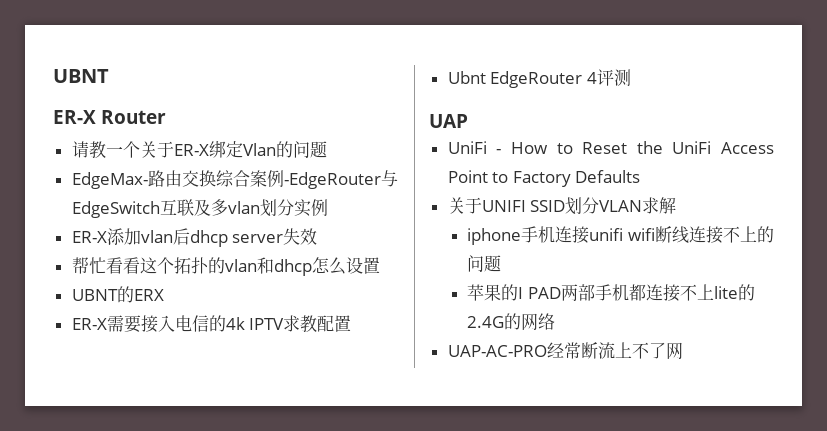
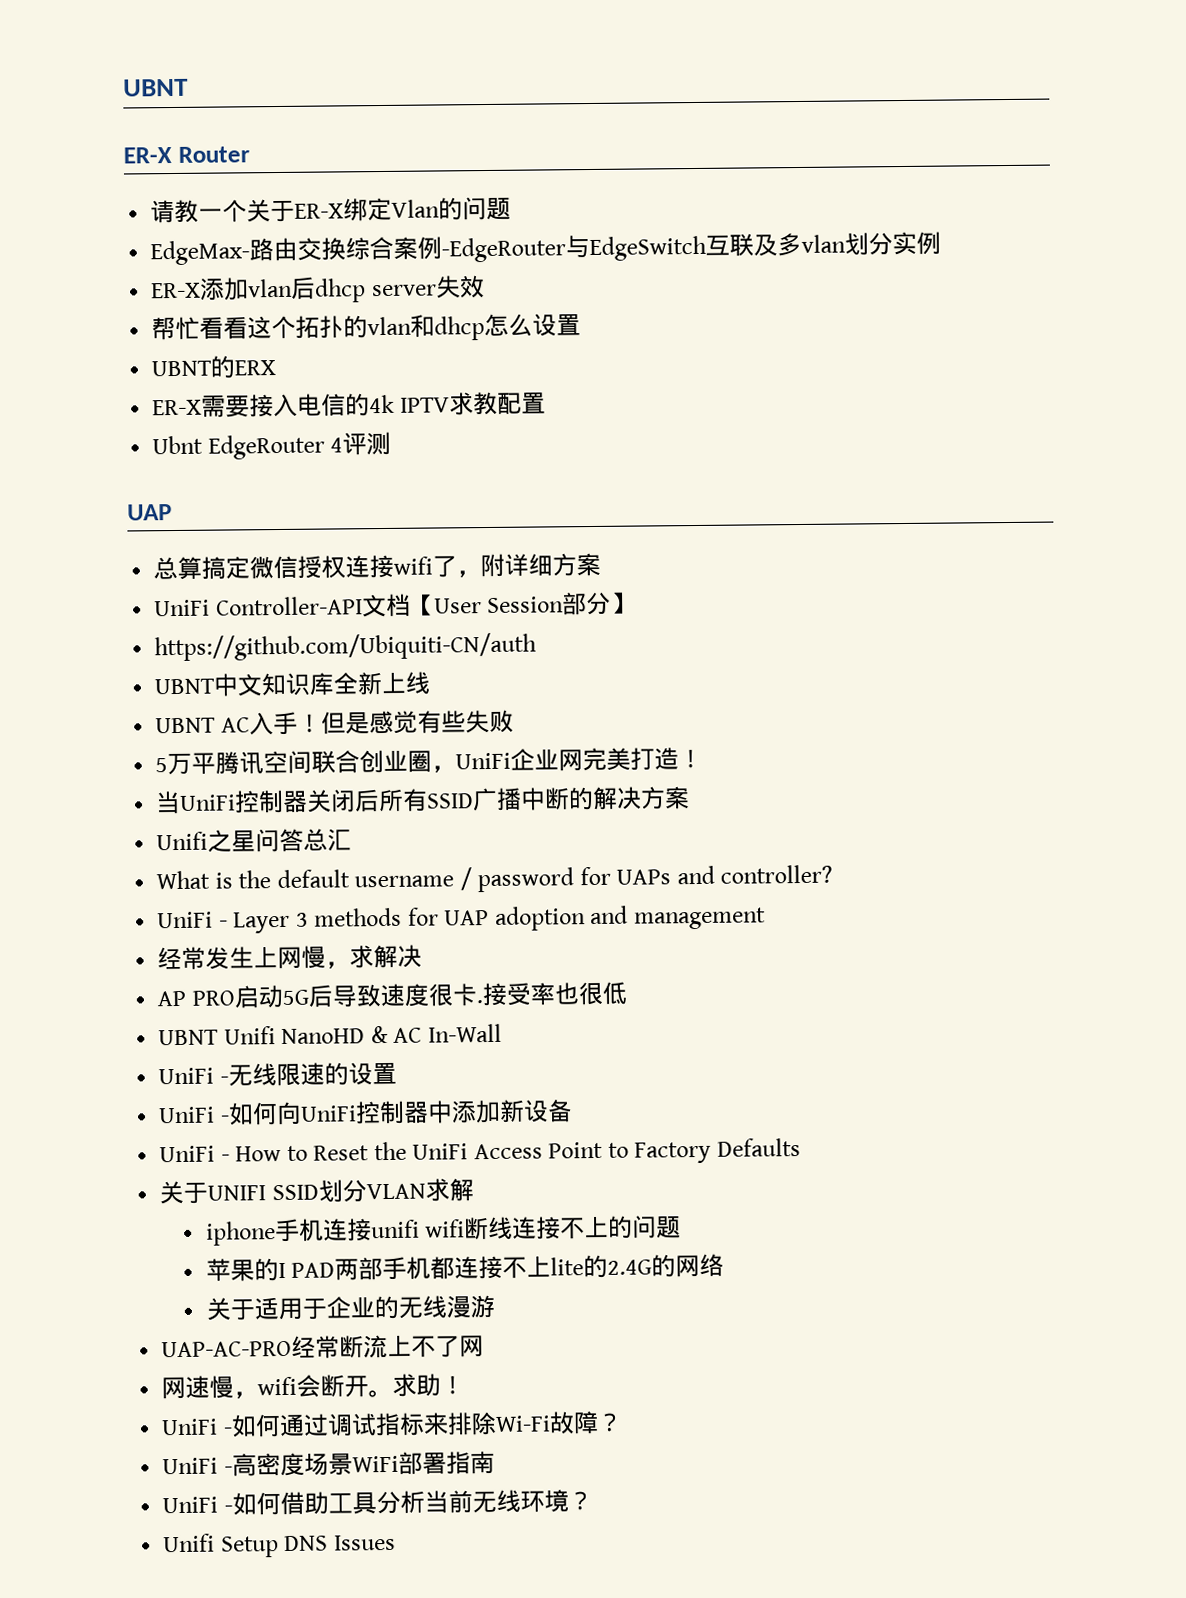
+ 总算搞定微信授权连接wifi了，附详细方案
+ UniFi Controller-API文档【User Session部分】
+ https://github.com/Ubiquiti-CN/auth
+ UBNT中文知识库全新上线
+ UBNT AC入手！但是感觉有些失败
+ 5万平腾讯空间联合创业圈，UniFi企业网完美打造！
+ 当UniFi控制器关闭后所有SSID广播中断的解决方案
+ Unifi之星问答总汇
+ What is the default username / password for UAPs and controller?
+ UniFi - Layer 3 methods for UAP adoption and management
+ 经常发生上网慢，求解决
+ AP PRO启动5G后导致速度很卡.接受率也很低
+ UBNT Unifi NanoHD & AC In-Wall
+ UniFi -无线限速的设置
+ UniFi -如何向UniFi控制器中添加新设备
+ 关于适用于企业的无线漫游
+ 网速慢，wifi会断开。求助！
+ UniFi -如何通过调试指标来排除Wi-Fi故障？
+ UniFi -高密度场景WiFi部署指南
+ UniFi -如何借助工具分析当前无线环境？
+ Unifi Setup DNS Issues

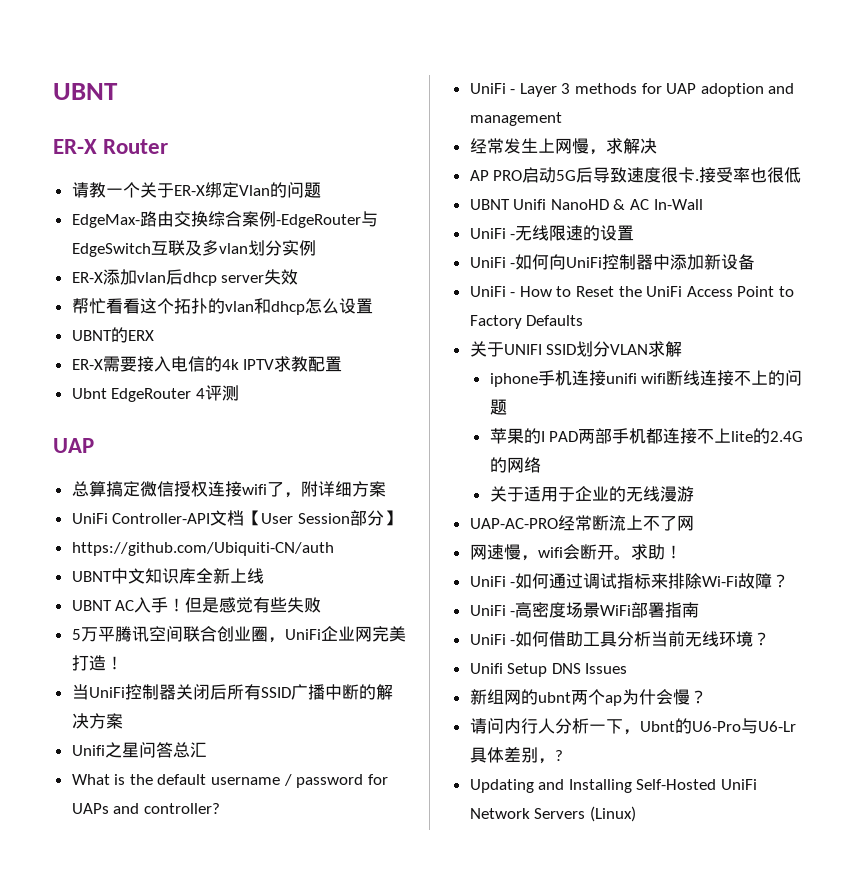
+ 新组网的ubnt两个ap为什会慢？
+ 请问内行人分析一下，Ubnt的U6-Pro与U6-Lr具体差别，?
+ Updating and Installing Self-Hosted UniFi Network Servers (Linux)

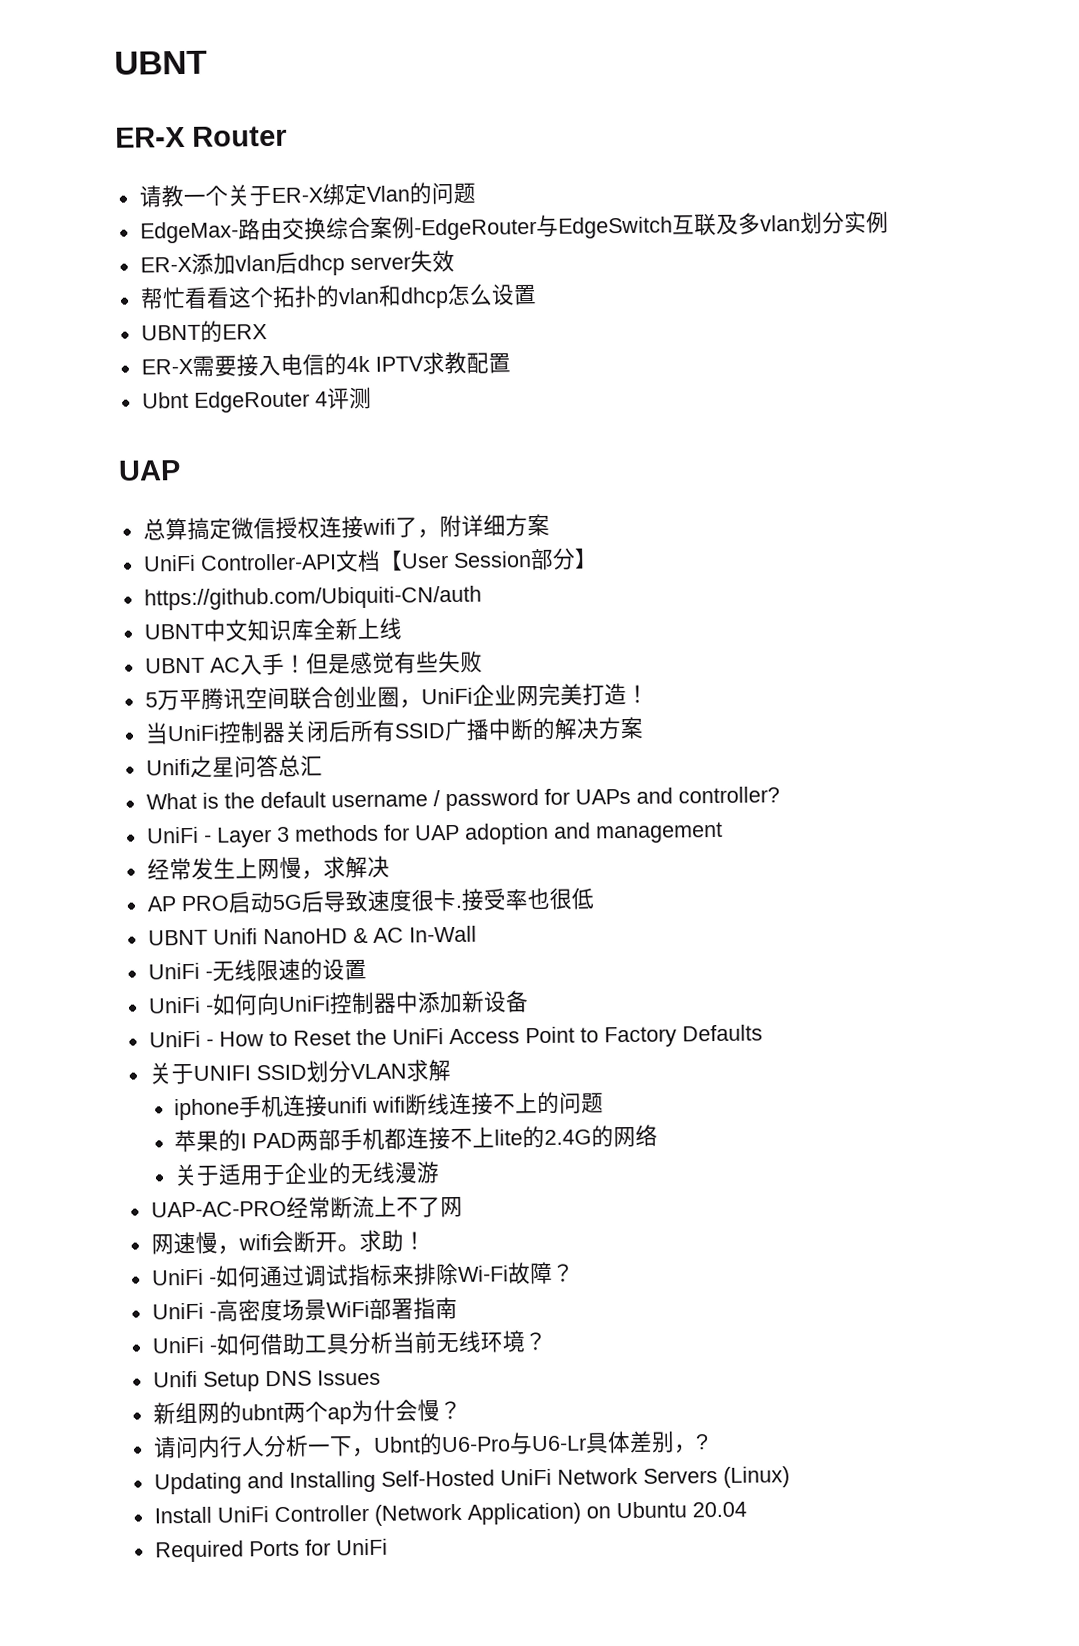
+ Install UniFi Controller (Network Application) on Ubuntu 20.04
+ Required Ports for UniFi

